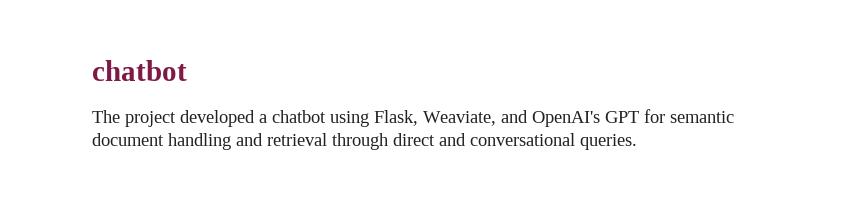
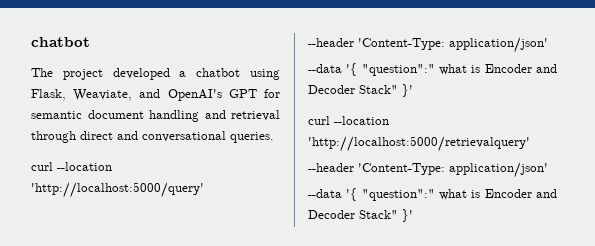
+ curl --location 'http://localhost:5000/query'
+ --header 'Content-Type: application/json'
+ --data '{ "question":" what is Encoder and Decoder Stack" }'
+ curl --location 'http://localhost:5000/retrievalquery'
+ --header 'Content-Type: application/json'
+ --data '{ "question":" what is Encoder and Decoder Stack" }'

